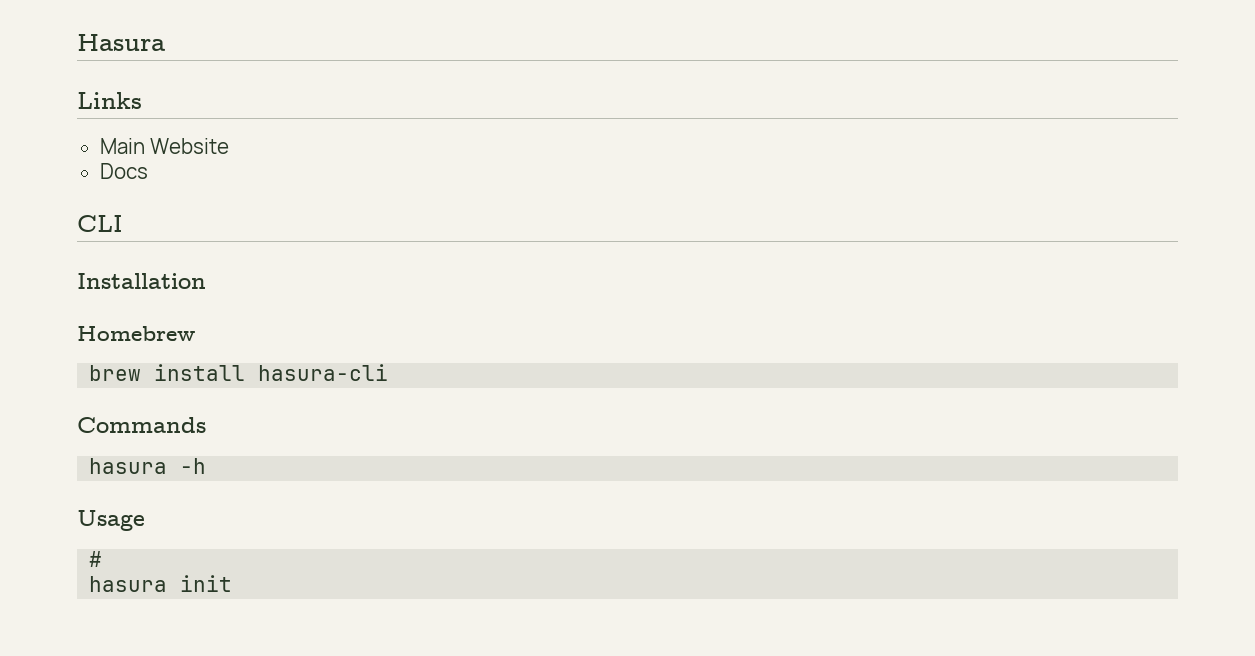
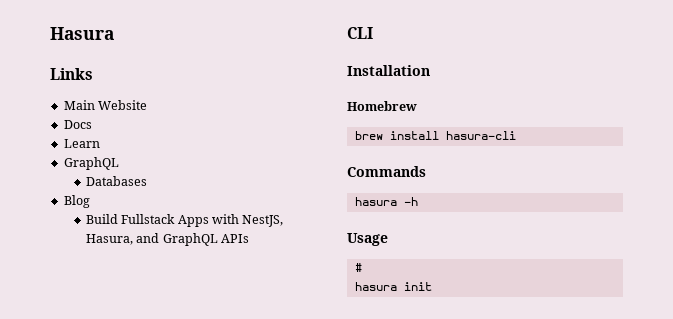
+ Learn
+ GraphQL
+ Databases
+ Blog
+ Build Fullstack Apps with NestJS, Hasura, and GraphQL APIs

